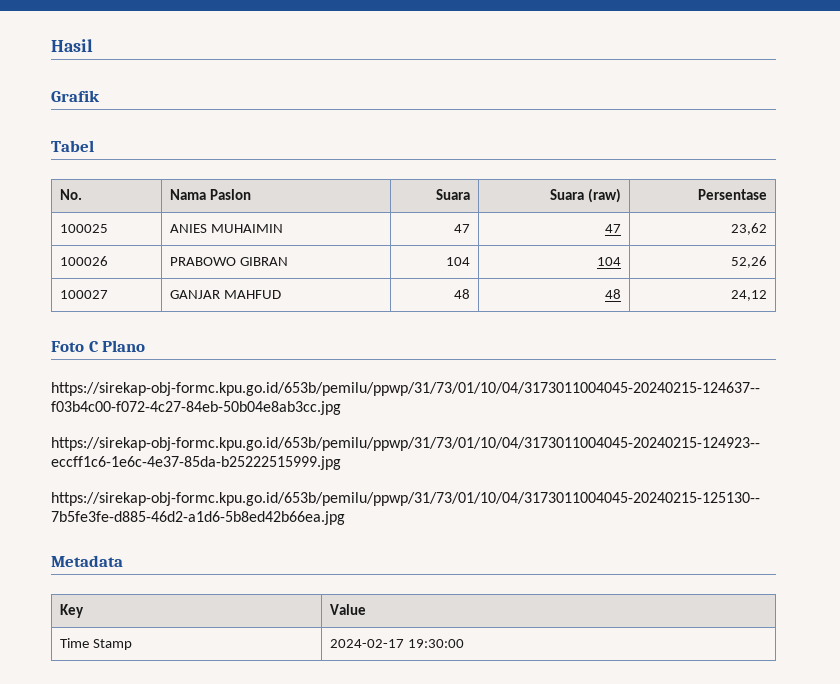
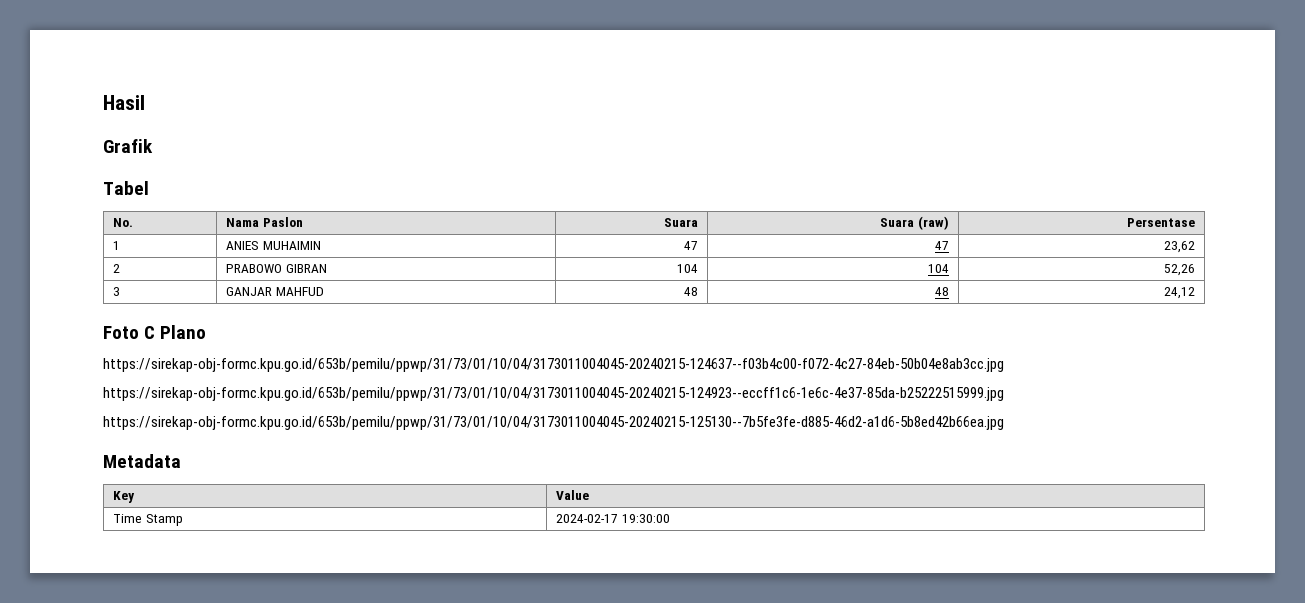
- 100025 | ANIES MUHAIMIN | 47 | 47 | 23,62
+ 1 | ANIES MUHAIMIN | 47 | 47 | 23,62
- 100026 | PRABOWO GIBRAN | 104 | 104 | 52,26
+ 2 | PRABOWO GIBRAN | 104 | 104 | 52,26
- 100027 | GANJAR MAHFUD | 48 | 48 | 24,12
+ 3 | GANJAR MAHFUD | 48 | 48 | 24,12

